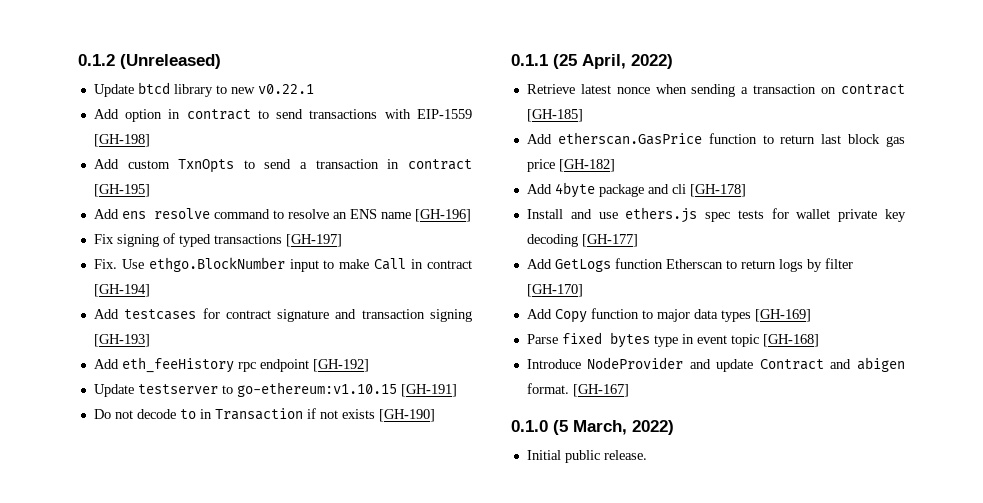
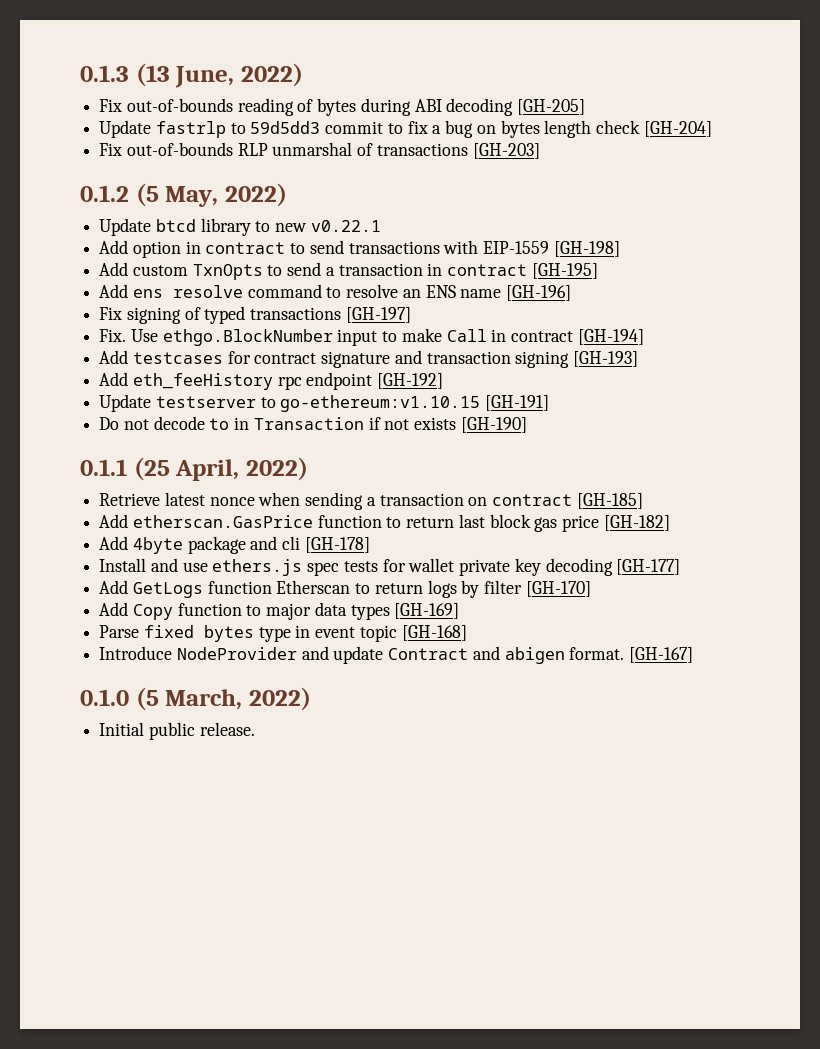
- 0.1.2 (Unreleased)
+ 0.1.3 (13 June, 2022)
+ Fix out-of-bounds reading of bytes during ABI decoding [GH-205]
+ Update fastrlp to 59d5dd3 commit to fix a bug on bytes length check [GH-204]
+ Fix out-of-bounds RLP unmarshal of transactions [GH-203]
+ 0.1.2 (5 May, 2022)

